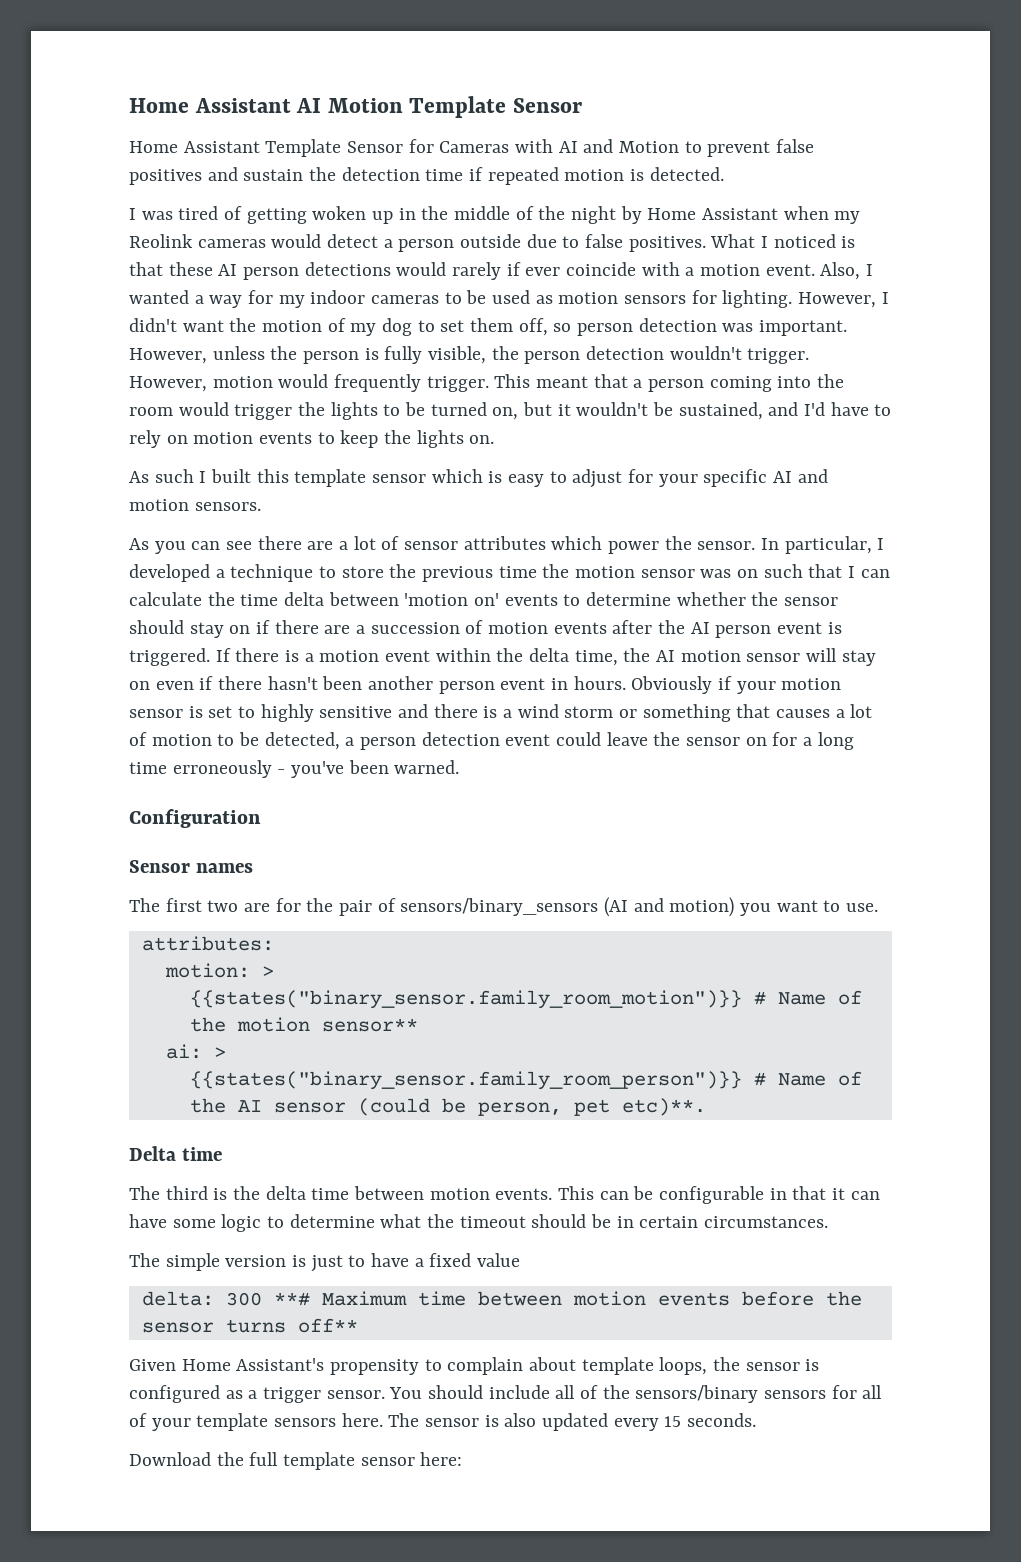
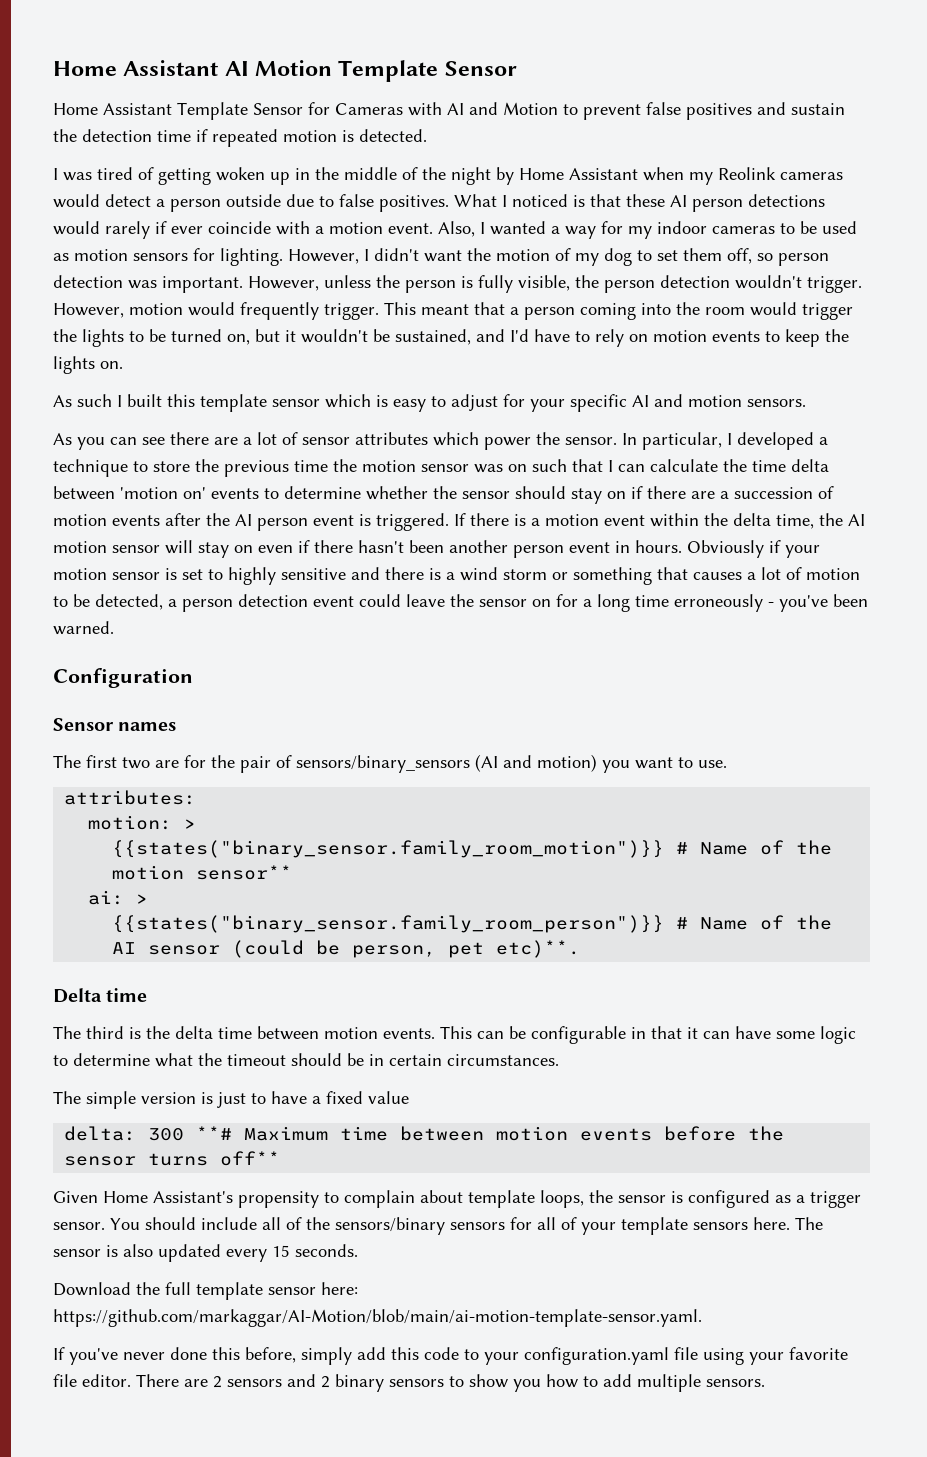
- Download the full template sensor here:
+ Download the full template sensor here: https://github.com/markaggar/AI-Motion/blob/main/ai-motion-template-sensor.yaml.
+ If you've never done this before, simply add this code to your configuration.yaml file using your favorite file editor. There are 2 sensors and 2 binary sensors to show you how to add multiple sensors.

